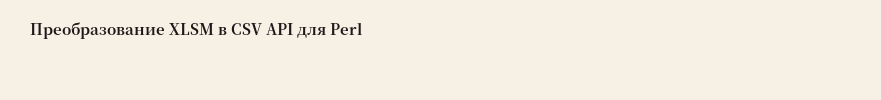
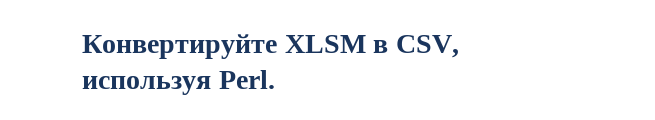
- Преобразование XLSM в CSV API для Perl
+ Конвертируйте XLSM в CSV, используя Perl.

